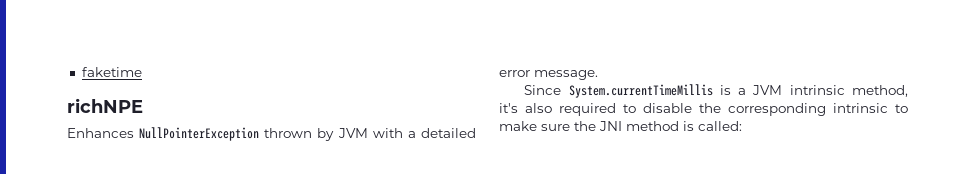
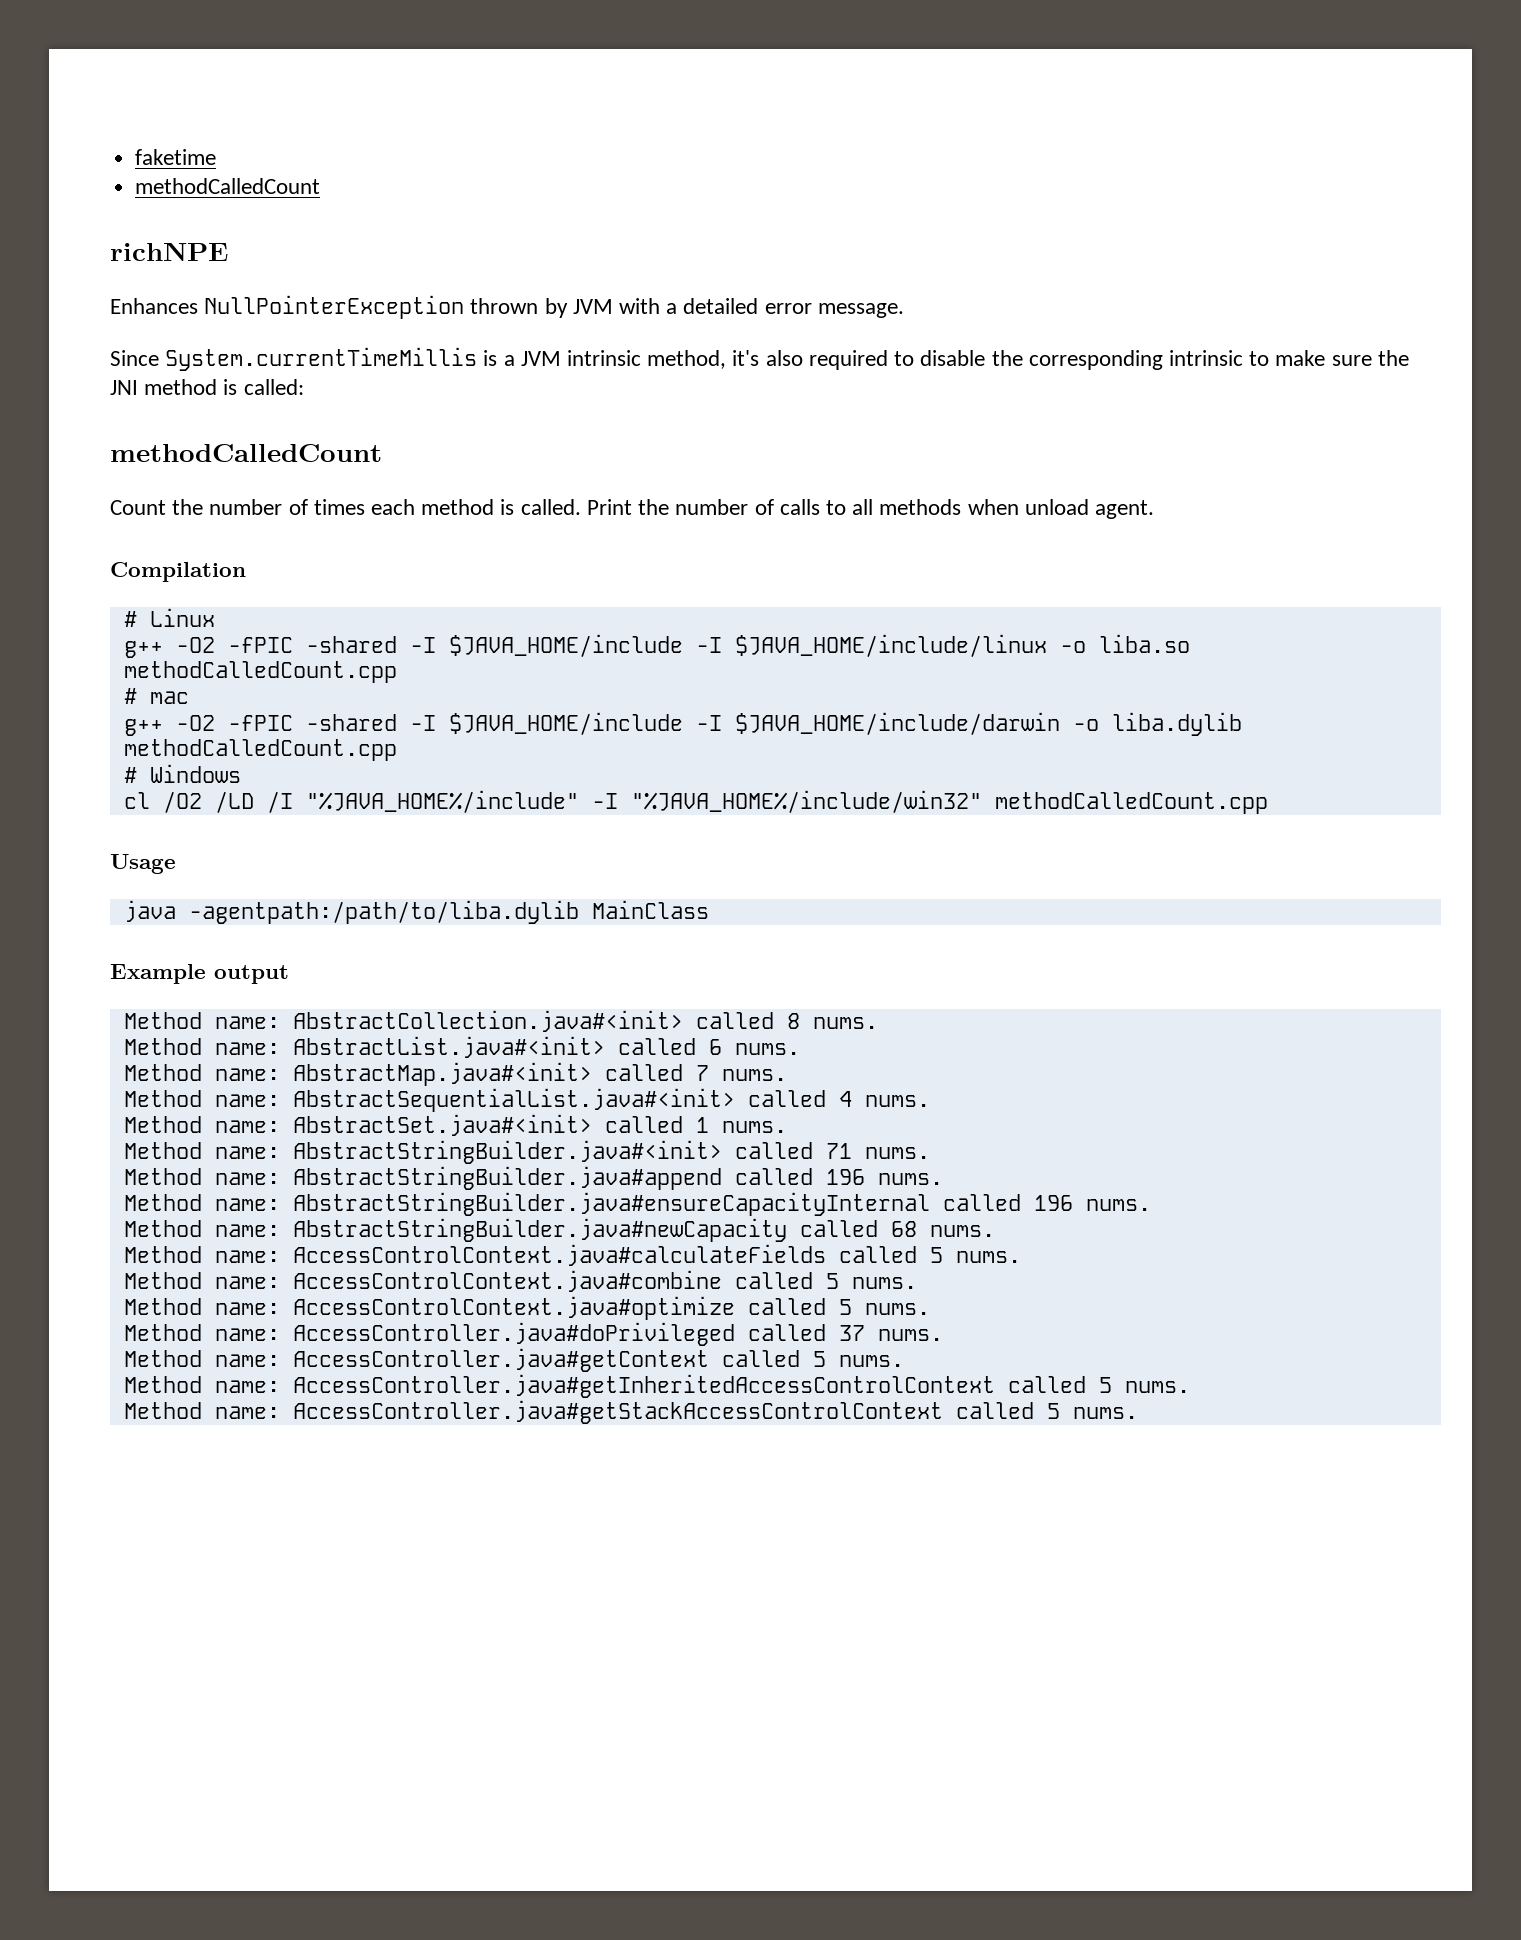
  faketime
+ methodCalledCount
  Since System.currentTimeMillis is a JVM intrinsic method, it's also required to disable the corresponding intrinsic to make sure the JNI method is called:
+ methodCalledCount
+ Count the number of times each method is called. Print the number of calls to all methods when unload agent.
+ Compilation
+ # Linux
+ g++ -O2 -fPIC -shared -I $JAVA_HOME/include -I $JAVA_HOME/include/linux -o liba.so methodCalledCount.cpp
+ # mac
+ g++ -O2 -fPIC -shared -I $JAVA_HOME/include -I $JAVA_HOME/include/darwin -o liba.dylib methodCalledCount.cpp
+ # Windows
+ cl /O2 /LD /I "%JAVA_HOME%/include" -I "%JAVA_HOME%/include/win32" methodCalledCount.cpp
+ Usage
+ java -agentpath:/path/to/liba.dylib MainClass
+ Example output
+ Method name: AbstractCollection.java#<init> called 8 nums.
+ Method name: AbstractList.java#<init> called 6 nums.
+ Method name: AbstractMap.java#<init> called 7 nums.
+ Method name: AbstractSequentialList.java#<init> called 4 nums.
+ Method name: AbstractSet.java#<init> called 1 nums.
+ Method name: AbstractStringBuilder.java#<init> called 71 nums.
+ Method name: AbstractStringBuilder.java#append called 196 nums.
+ Method name: AbstractStringBuilder.java#ensureCapacityInternal called 196 nums.
+ Method name: AbstractStringBuilder.java#newCapacity called 68 nums.
+ Method name: AccessControlContext.java#calculateFields called 5 nums.
+ Method name: AccessControlContext.java#combine called 5 nums.
+ Method name: AccessControlContext.java#optimize called 5 nums.
+ Method name: AccessController.java#doPrivileged called 37 nums.
+ Method name: AccessController.java#getContext called 5 nums.
+ Method name: AccessController.java#getInheritedAccessControlContext called 5 nums.
+ Method name: AccessController.java#getStackAccessControlContext called 5 nums.

